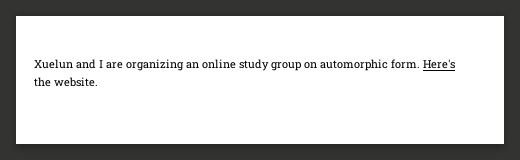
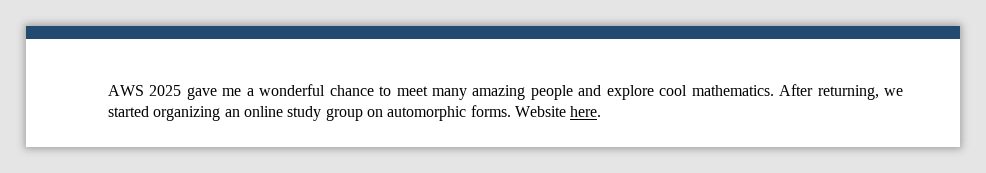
- Xuelun and I are organizing an online study group on automorphic form. Here's the website.
+ AWS 2025 gave me a wonderful chance to meet many amazing people and explore cool mathematics. After returning, we started organizing an online study group on automorphic forms. Website here.

